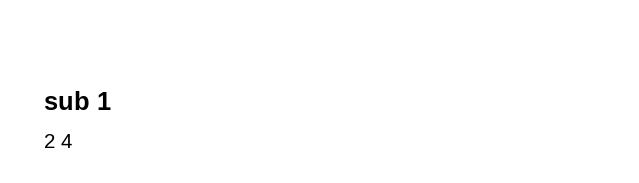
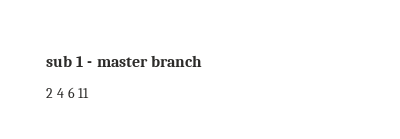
- sub 1
+ sub 1 - master branch
- 2 4
+ 2 4 6 11

